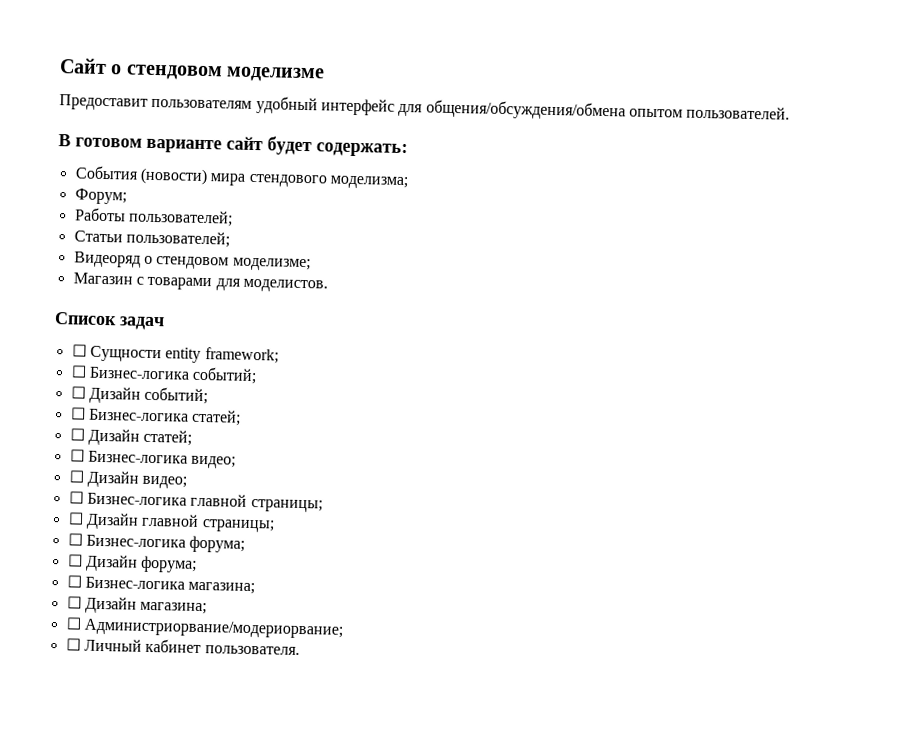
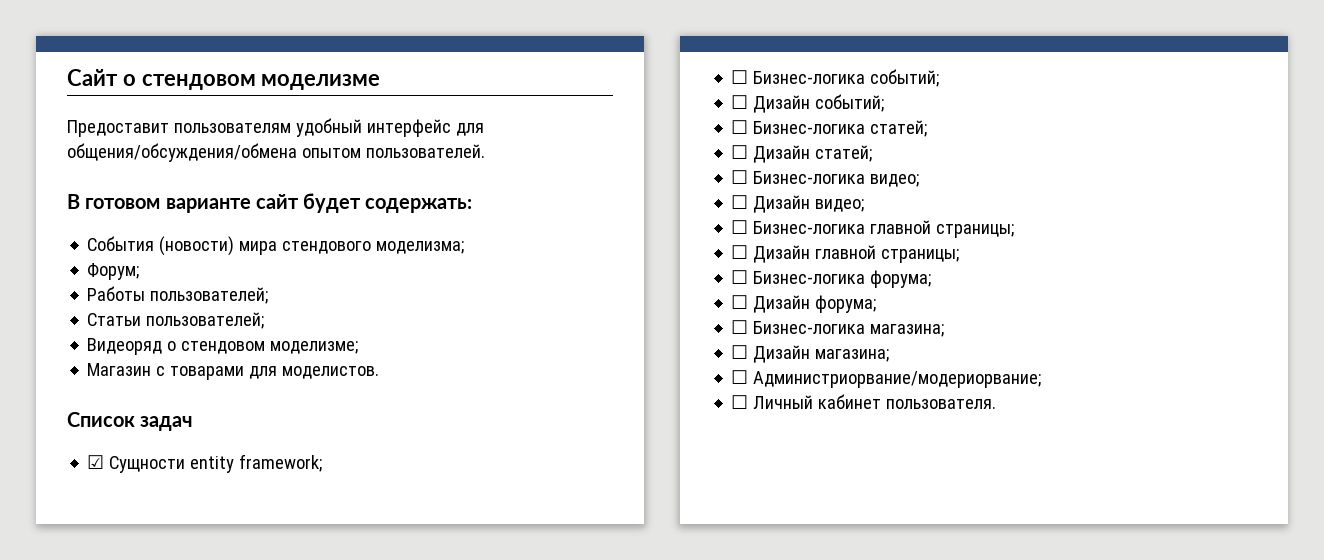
- ☐ Сущности entity framework;
+ ☑ Сущности entity framework;

